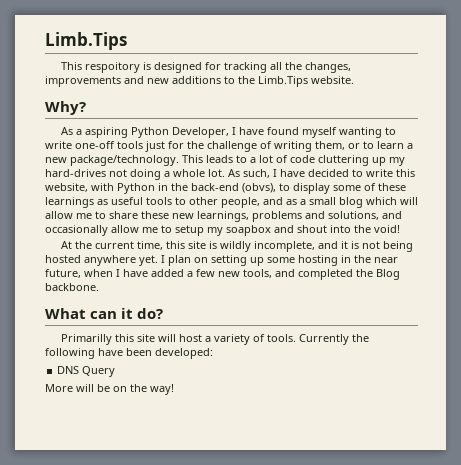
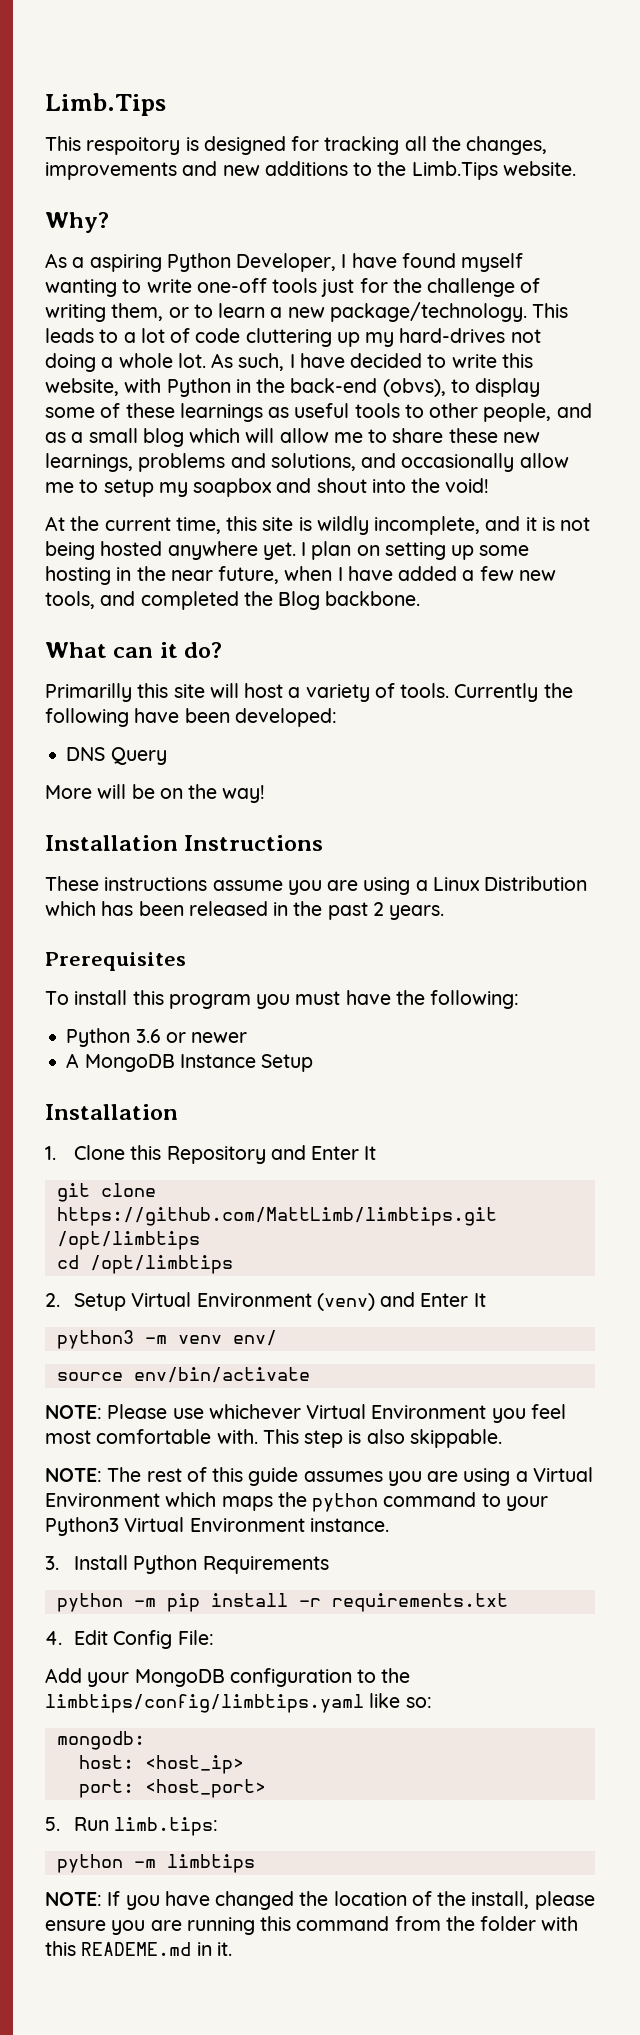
+ Installation Instructions
+ These instructions assume you are using a Linux Distribution which has been released in the past 2 years.
+ Prerequisites
+ To install this program you must have the following:
+ Python 3.6 or newer
+ A MongoDB Instance Setup
+ Installation
+ 1. Clone this Repository and Enter It
+ git clone https://github.com/MattLimb/limbtips.git /opt/limbtips
+ cd /opt/limbtips
+ 2. Setup Virtual Environment (venv) and Enter It
+ python3 -m venv env/
+ source env/bin/activate
+ NOTE: Please use whichever Virtual Environment you feel most comfortable with. This step is also skippable.
+ NOTE: The rest of this guide assumes you are using a Virtual Environment which maps the python command to your Python3 Virtual Environment instance.
+ 3. Install Python Requirements
+ python -m pip install -r requirements.txt
+ 4. Edit Config File:
+ Add your MongoDB configuration to the limbtips/config/limbtips.yaml like so:
+ mongodb:
+ host: <host_ip>
+ port: <host_port>
+ 5. Run limb.tips:
+ python -m limbtips
+ NOTE: If you have changed the location of the install, please ensure you are running this command from the folder with this READEME.md in it.

